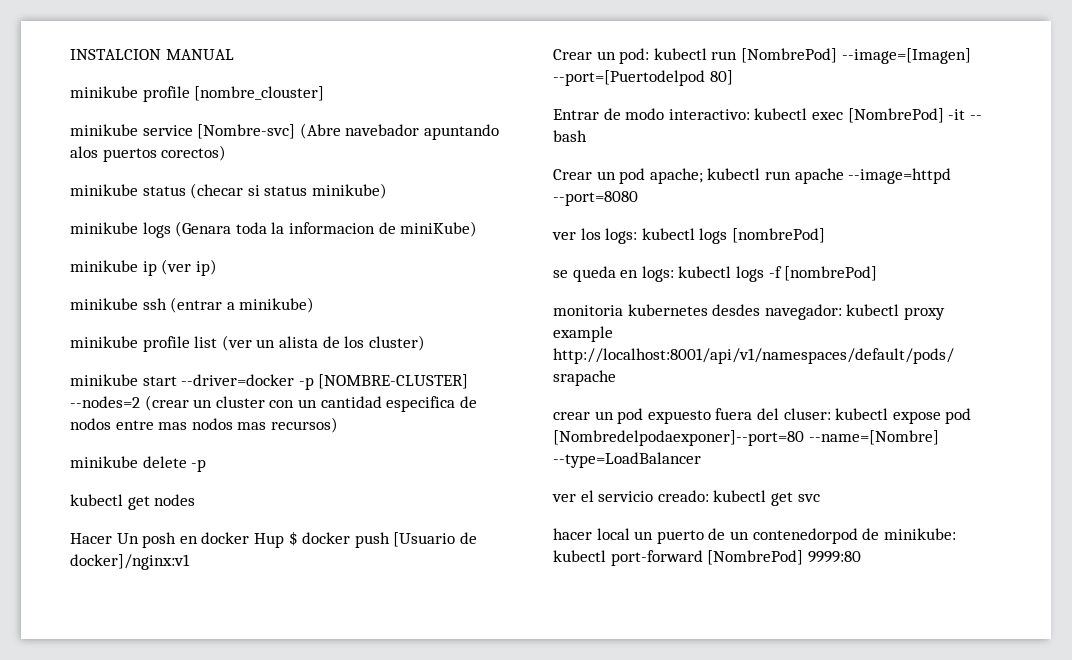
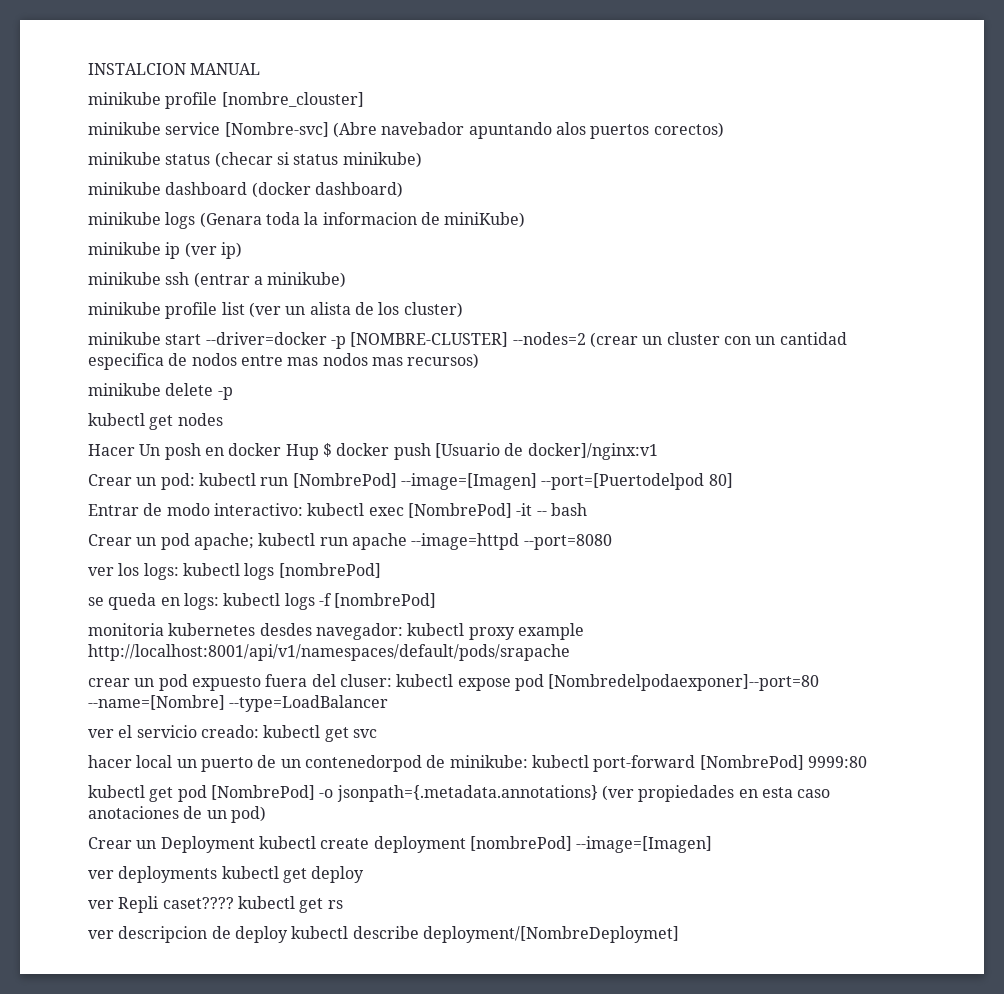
+ minikube dashboard (docker dashboard)
+ kubectl get pod [NombrePod] -o jsonpath={.metadata.annotations} (ver propiedades en esta caso anotaciones de un pod)
+ Crear un Deployment kubectl create deployment [nombrePod] --image=[Imagen]
+ ver deployments kubectl get deploy
+ ver Repli caset???? kubectl get rs
+ ver descripcion de deploy kubectl describe deployment/[NombreDeploymet]

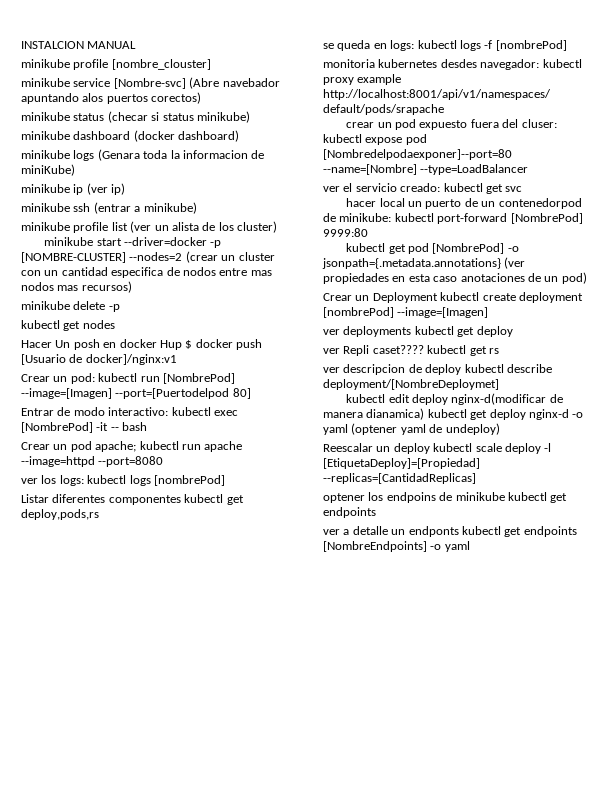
+ Listar diferentes componentes kubectl get deploy,pods,rs
+ kubectl edit deploy nginx-d(modificar de manera dianamica) kubectl get deploy nginx-d -o yaml (optener yaml de undeploy)
+ Reescalar un deploy kubectl scale deploy -l [EtiquetaDeploy]=[Propiedad] --replicas=[CantidadReplicas]
+ optener los endpoins de minikube kubectl get endpoints
+ ver a detalle un endponts kubectl get endpoints [NombreEndpoints] -o yaml

